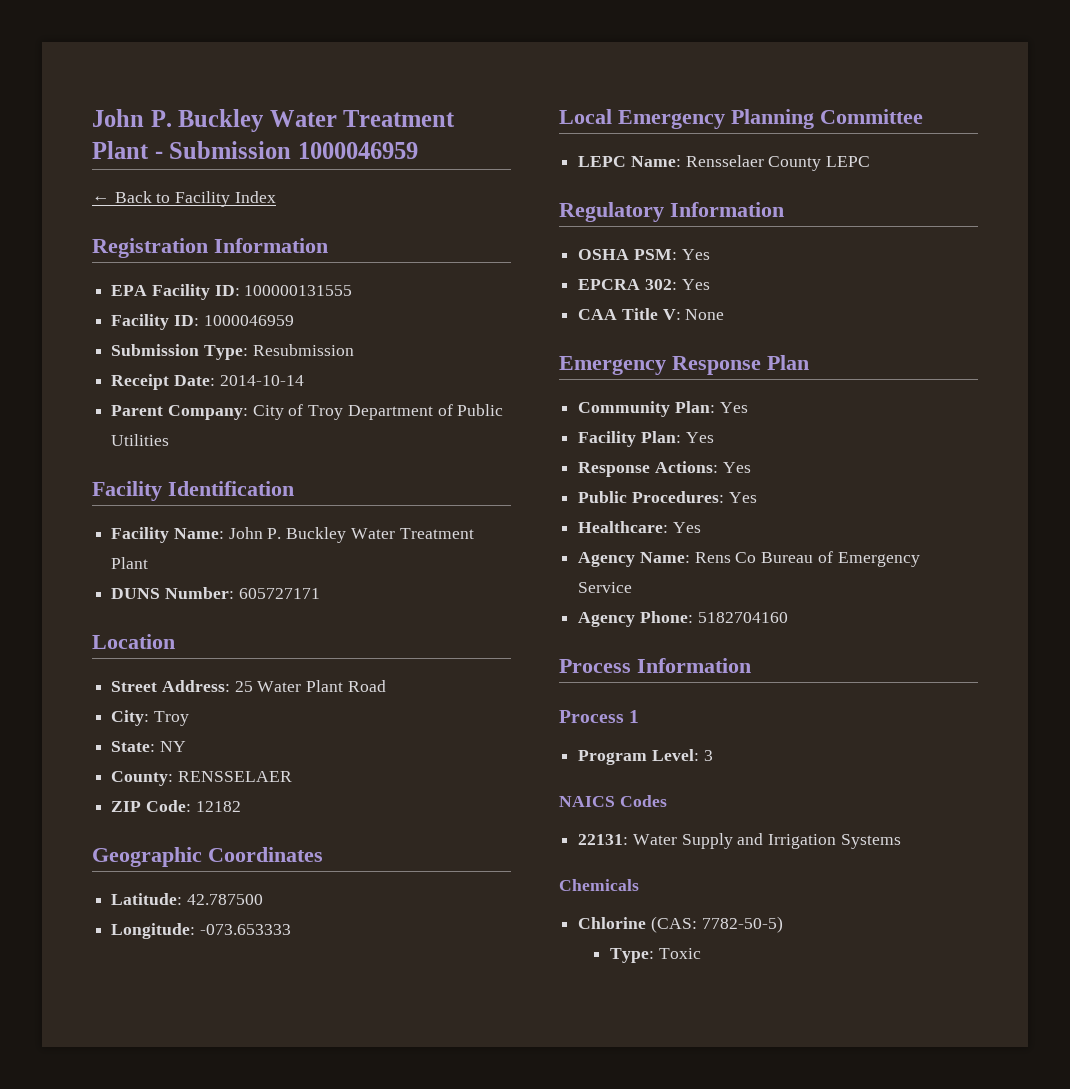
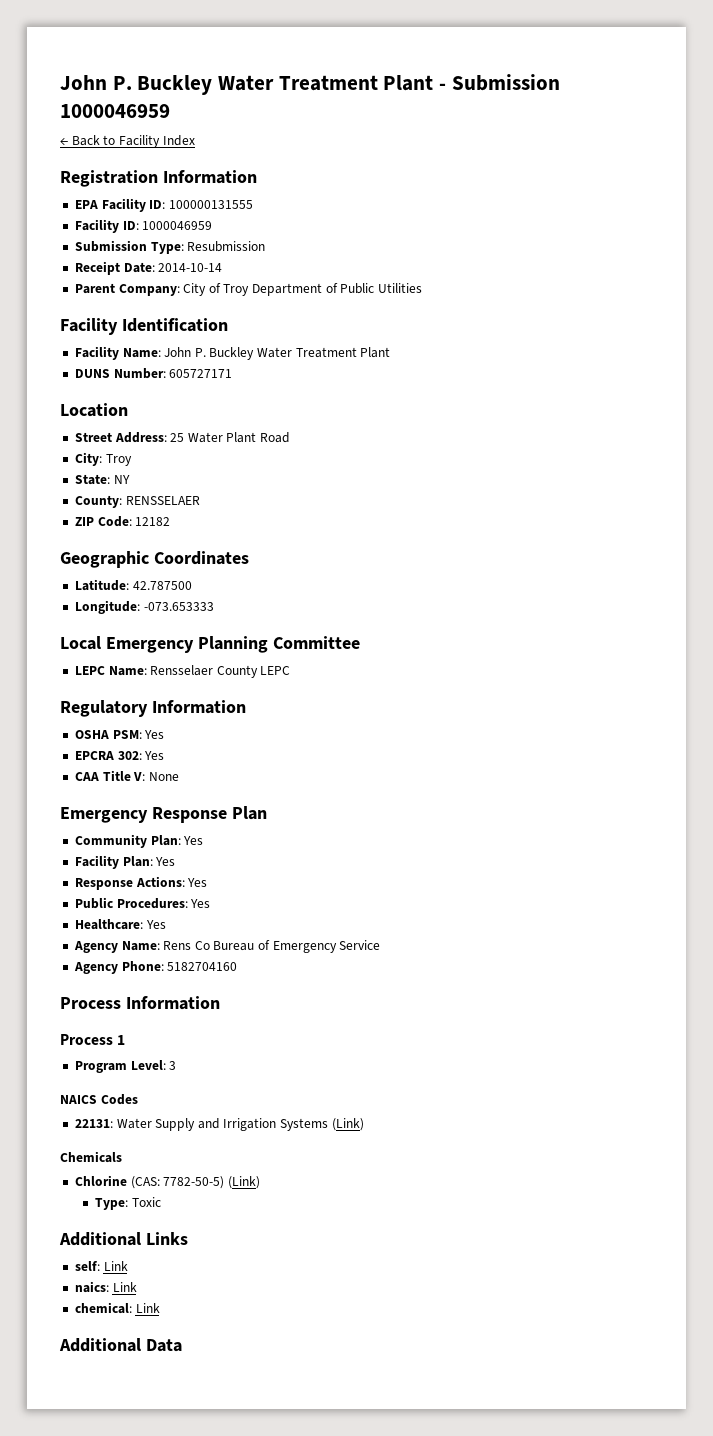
- 22131: Water Supply and Irrigation Systems
+ 22131: Water Supply and Irrigation Systems (Link)
- Chlorine (CAS: 7782-50-5)
+ Chlorine (CAS: 7782-50-5) (Link)
+ Additional Links
+ self: Link
+ naics: Link
+ chemical: Link
+ Additional Data

